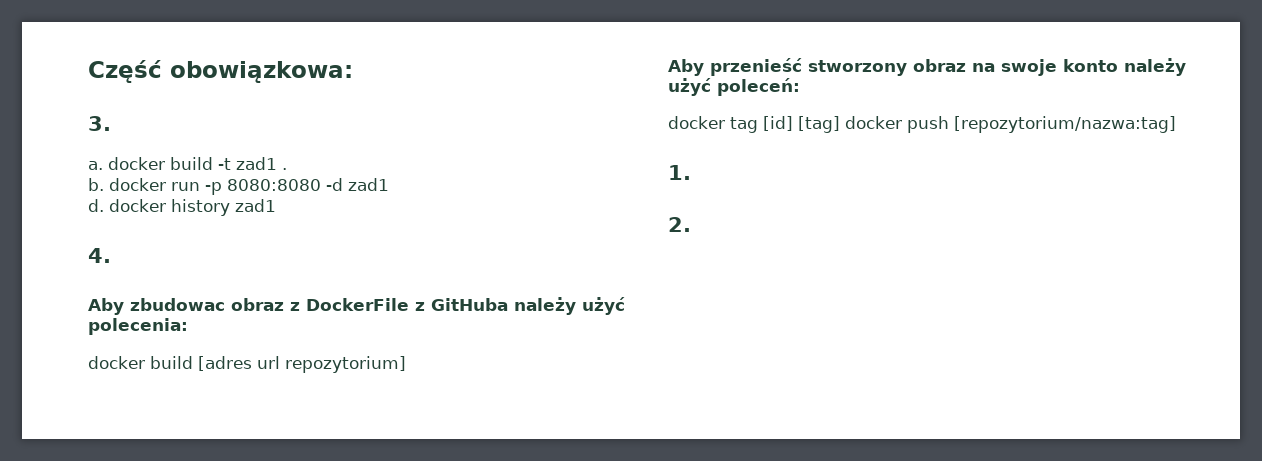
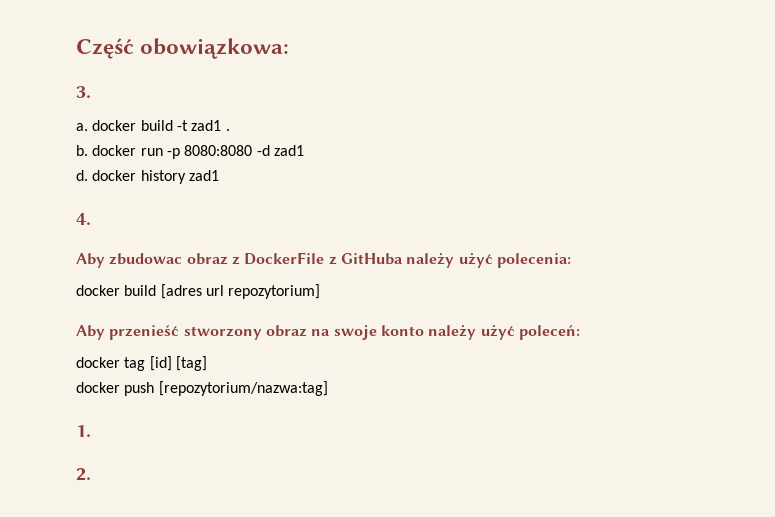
- docker tag [id] [tag] docker push [repozytorium/nazwa:tag]
+ docker tag [id] [tag]
+ docker push [repozytorium/nazwa:tag]

